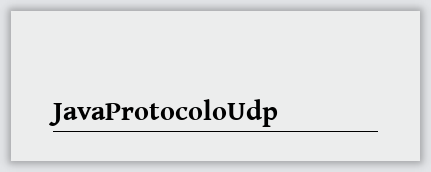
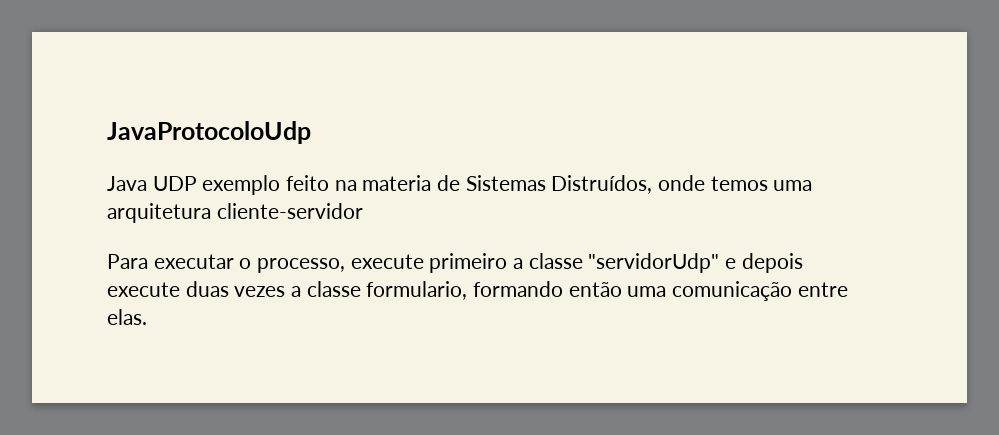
+ Java UDP exemplo feito na materia de Sistemas Distruídos, onde temos uma arquitetura cliente-servidor
+ Para executar o processo, execute primeiro a classe "servidorUdp" e depois execute duas vezes a classe formulario, formando então uma comunicação entre elas.

